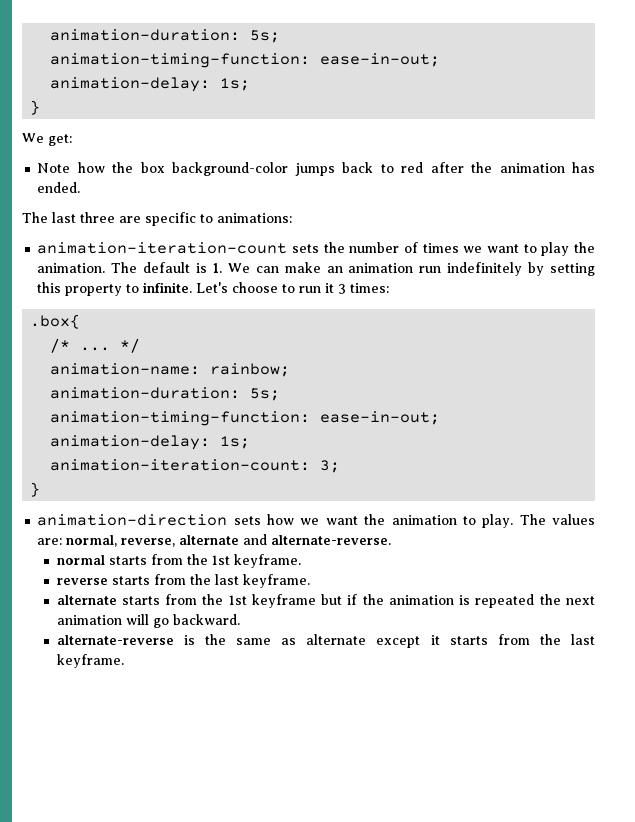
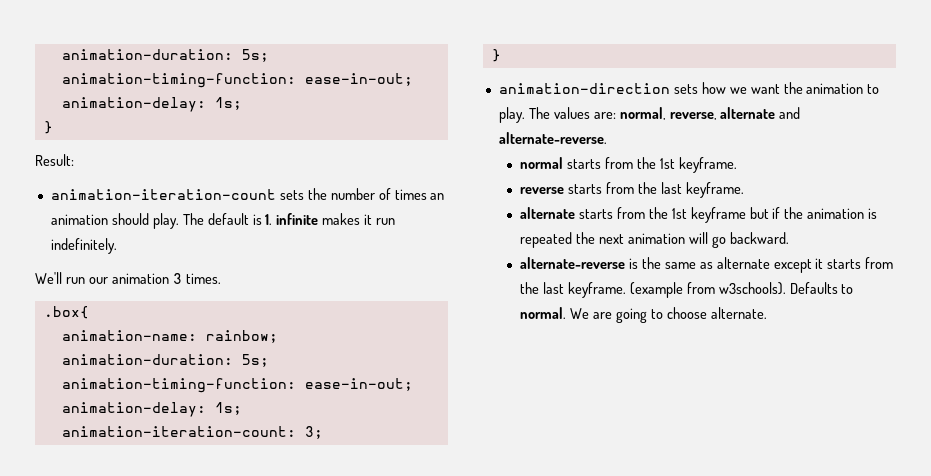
- We get:
- Note how the box background-color jumps back to red after the animation has ended.
- The last three are specific to animations:
+ Result:
- animation-iteration-count sets the number of times we want to play the animation. The default is 1. We can make an animation run indefinitely by setting this property to infinite. Let's choose to run it 3 times:
+ animation-iteration-count sets the number of times an animation should play. The default is 1. infinite makes it run indefinitely.
+ We'll run our animation 3 times.
  .box{
- /* ... */
+ (example from w3schools). Defaults to normal. We are going to choose alternate.

